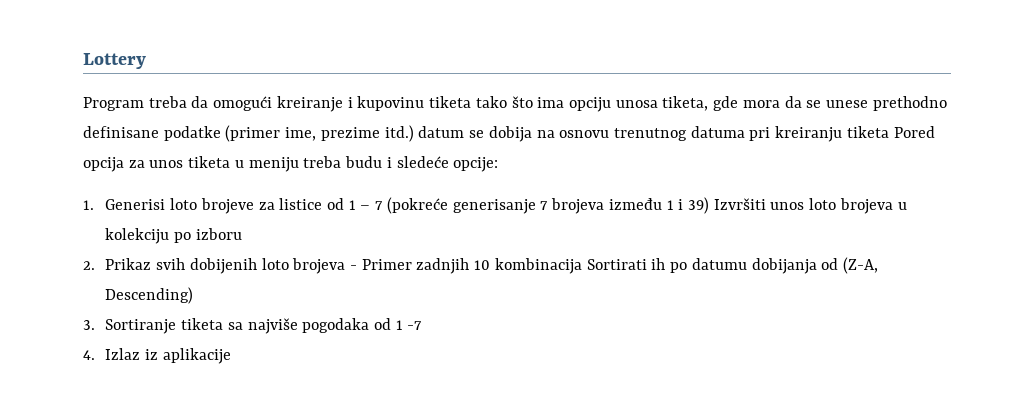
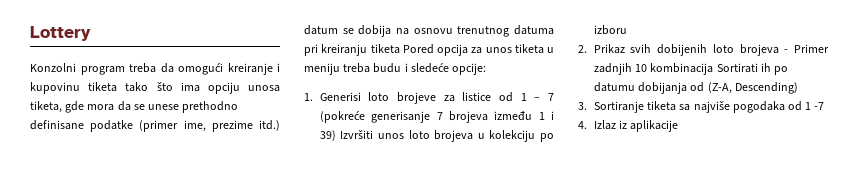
- Program treba da omogući kreiranje i kupovinu tiketa tako što ima opciju unosa tiketa, gde mora da se unese prethodno definisane podatke (primer ime, prezime itd.) datum se dobija na osnovu trenutnog datuma pri kreiranju tiketa Pored opcija za unos tiketa u meniju treba budu i sledeće opcije:
+ Konzolni program treba da omogući kreiranje i kupovinu tiketa tako što ima opciju unosa tiketa, gde mora da se unese prethodno definisane podatke (primer ime, prezime itd.) datum se dobija na osnovu trenutnog datuma pri kreiranju tiketa Pored opcija za unos tiketa u meniju treba budu i sledeće opcije:

